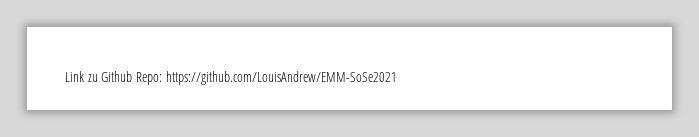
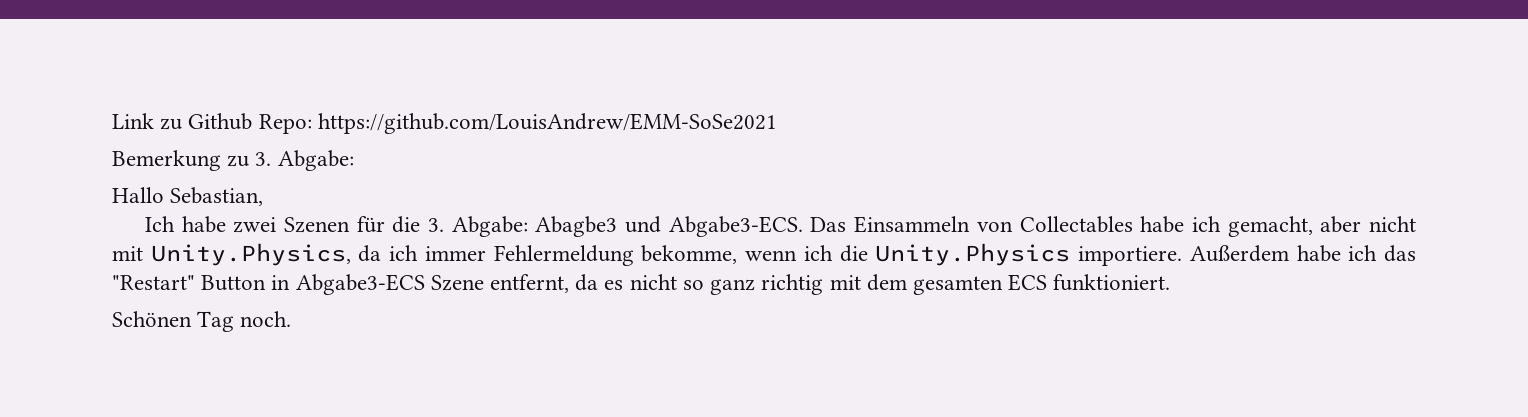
+ Bemerkung zu 3. Abgabe:
+ Hallo Sebastian,
+ Ich habe zwei Szenen für die 3. Abgabe: Abagbe3 und Abgabe3-ECS. Das Einsammeln von Collectables habe ich gemacht, aber nicht mit Unity.Physics, da ich immer Fehlermeldung bekomme, wenn ich die Unity.Physics importiere. Außerdem habe ich das "Restart" Button in Abgabe3-ECS Szene entfernt, da es nicht so ganz richtig mit dem gesamten ECS funktioniert.
+ Schönen Tag noch.

